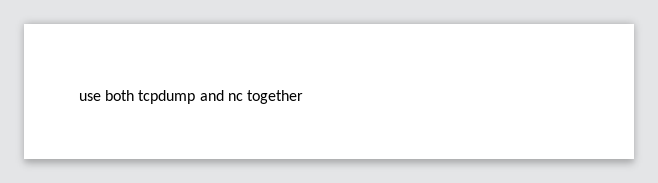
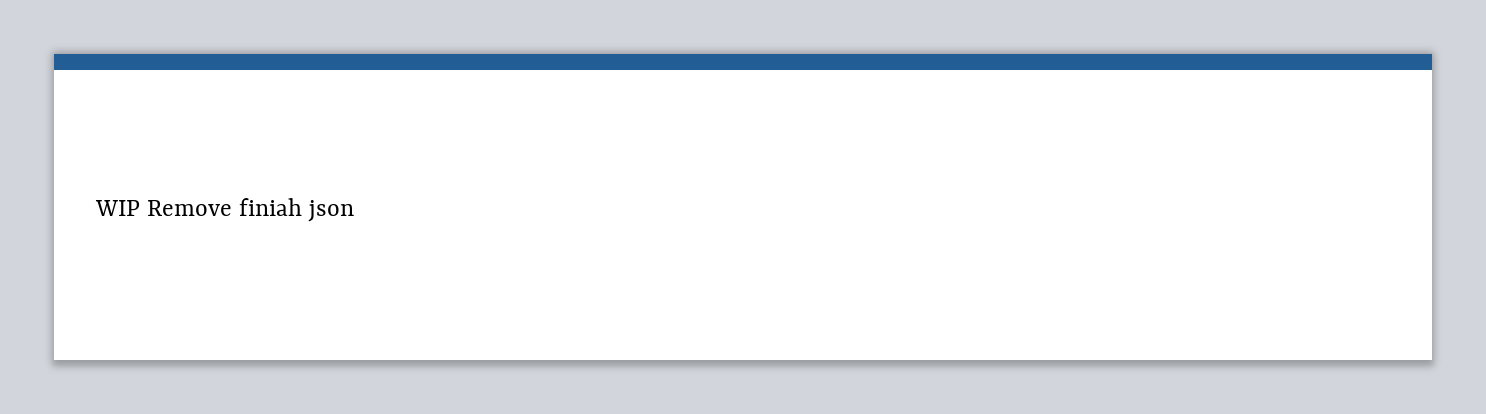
- use both tcpdump and nc together
+ WIP Remove finiah json

